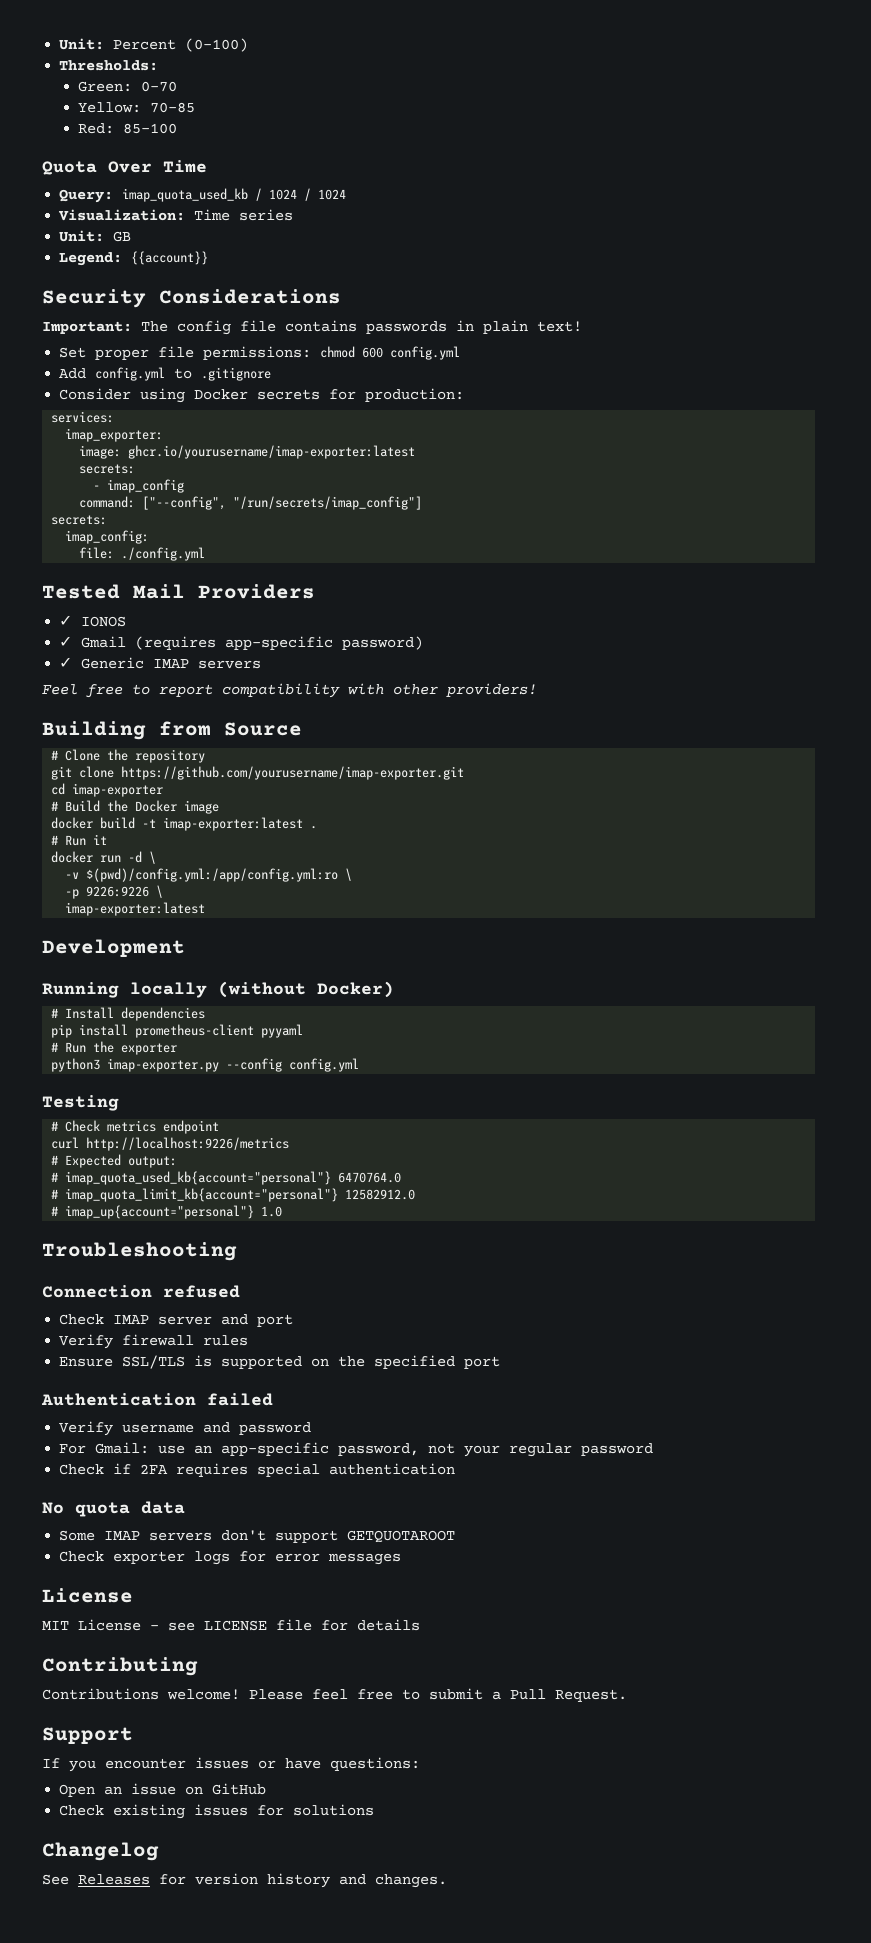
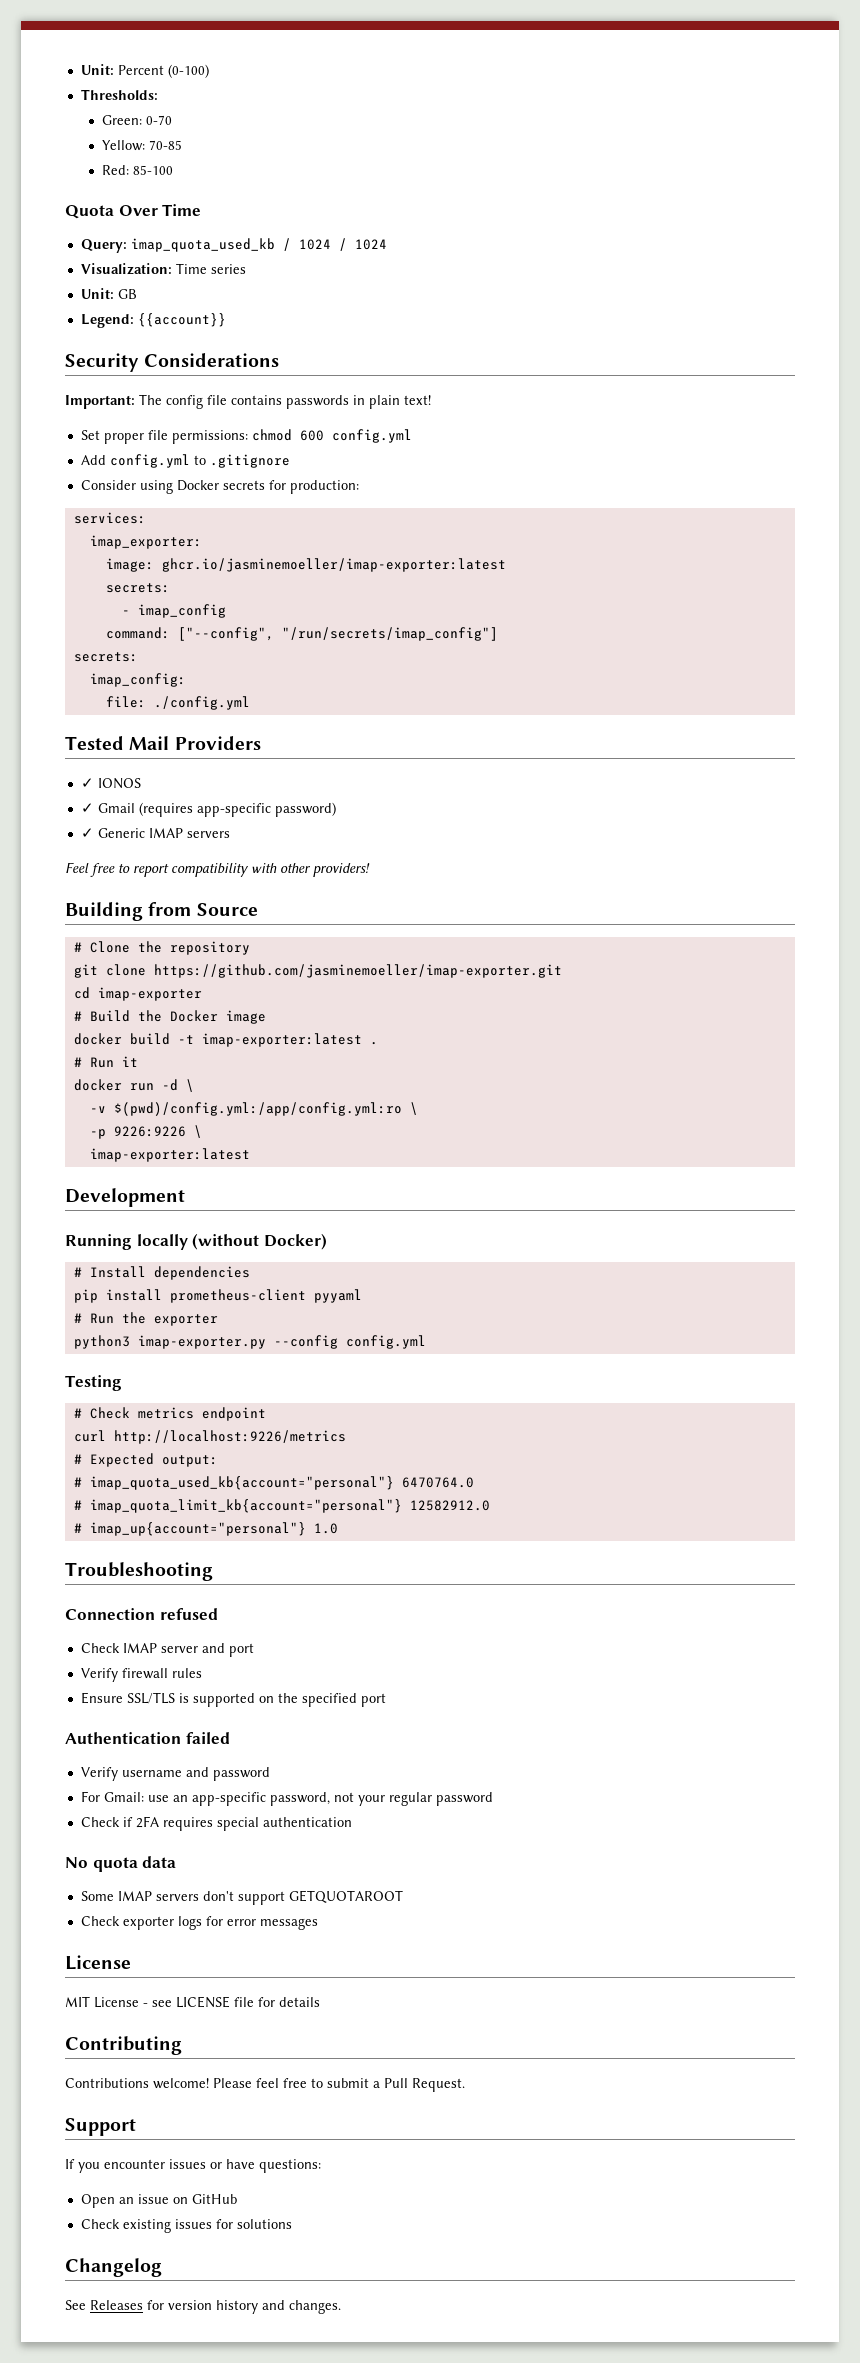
- image: ghcr.io/yourusername/imap-exporter:latest
+ image: ghcr.io/jasminemoeller/imap-exporter:latest
- git clone https://github.com/yourusername/imap-exporter.git
+ git clone https://github.com/jasminemoeller/imap-exporter.git

